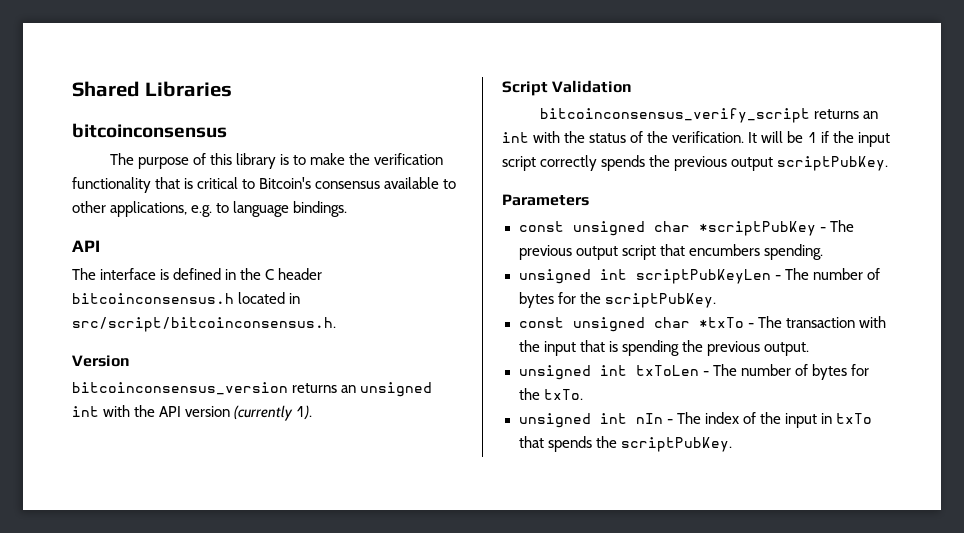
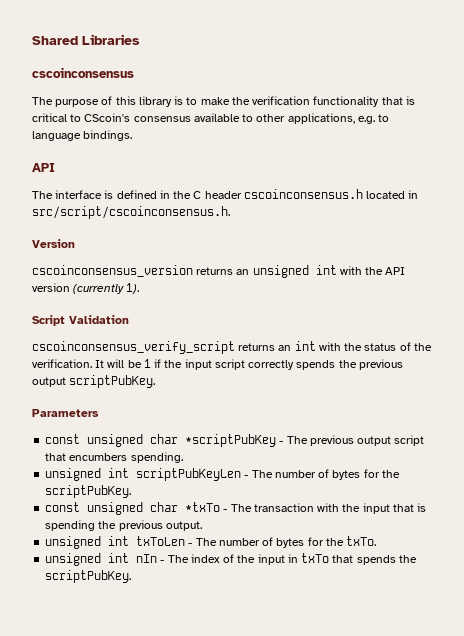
- bitcoinconsensus
+ cscoinconsensus
- The purpose of this library is to make the verification functionality that is critical to Bitcoin's consensus available to other applications, e.g. to language bindings.
+ The purpose of this library is to make the verification functionality that is critical to CScoin's consensus available to other applications, e.g. to language bindings.
- The interface is defined in the C header bitcoinconsensus.h located in src/script/bitcoinconsensus.h.
+ The interface is defined in the C header cscoinconsensus.h located in src/script/cscoinconsensus.h.
- bitcoinconsensus_version returns an unsigned int with the API version (currently 1).
+ cscoinconsensus_version returns an unsigned int with the API version (currently 1).
- bitcoinconsensus_verify_script returns an int with the status of the verification.
+ cscoinconsensus_verify_script returns an int with the status of the verification.

